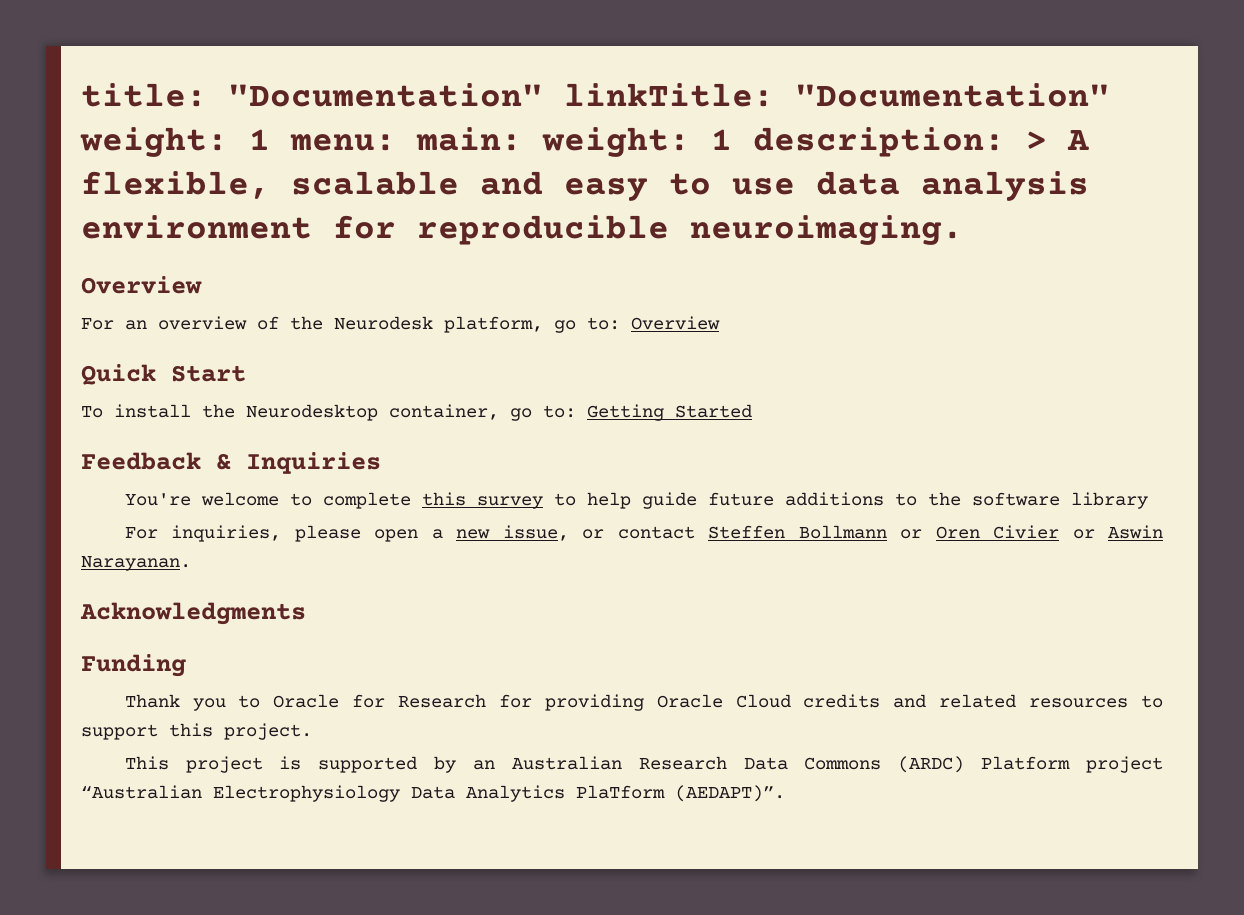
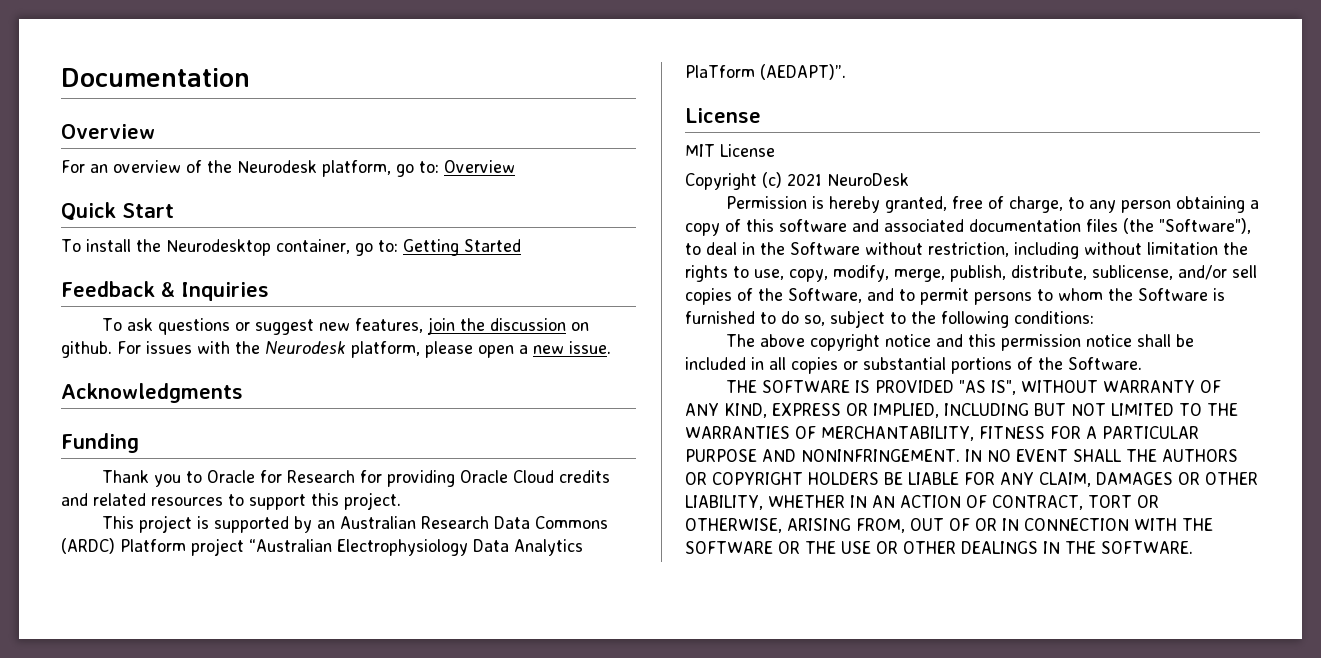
- title: "Documentation" linkTitle: "Documentation" weight: 1 menu: main: weight: 1 description: > A flexible, scalable and easy to use data analysis environment for reproducible neuroimaging.
+ Documentation
- You're welcome to complete this survey to help guide future additions to the software library
- For inquiries, please open a new issue, or contact Steffen Bollmann or Oren Civier or Aswin Narayanan.
+ To ask questions or suggest new features, join the discussion on github. For issues with the Neurodesk platform, please open a new issue.
  This project is supported by an Australian Research Data Commons (ARDC) Platform project “Australian Electrophysiology Data Analytics PlaTform (AEDAPT)”.
+ License
+ MIT License
+ Copyright (c) 2021 NeuroDesk
+ Permission is hereby granted, free of charge, to any person obtaining a copy of this software and associated documentation files (the "Software"), to deal in the Software without restriction, including without limitation the rights to use, copy, modify, merge, publish, distribute, sublicense, and/or sell copies of the Software, and to permit persons to whom the Software is furnished to do so, subject to the following conditions:
+ The above copyright notice and this permission notice shall be included in all copies or substantial portions of the Software.
+ THE SOFTWARE IS PROVIDED "AS IS", WITHOUT WARRANTY OF ANY KIND, EXPRESS OR IMPLIED, INCLUDING BUT NOT LIMITED TO THE WARRANTIES OF MERCHANTABILITY, FITNESS FOR A PARTICULAR PURPOSE AND NONINFRINGEMENT. IN NO EVENT SHALL THE AUTHORS OR COPYRIGHT HOLDERS BE LIABLE FOR ANY CLAIM, DAMAGES OR OTHER LIABILITY, WHETHER IN AN ACTION OF CONTRACT, TORT OR OTHERWISE, ARISING FROM, OUT OF OR IN CONNECTION WITH THE SOFTWARE OR THE USE OR OTHER DEALINGS IN THE SOFTWARE.

